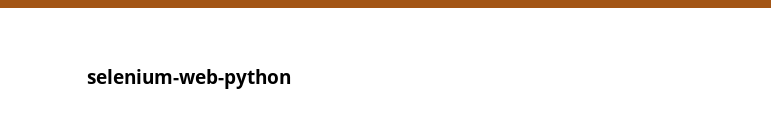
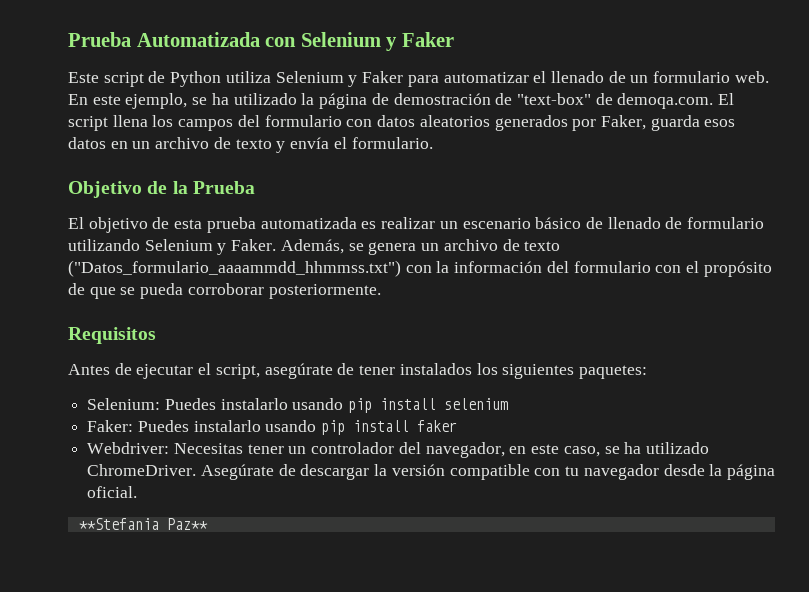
- selenium-web-python
+ Prueba Automatizada con Selenium y Faker
+ Este script de Python utiliza Selenium y Faker para automatizar el llenado de un formulario web. En este ejemplo, se ha utilizado la página de demostración de "text-box" de demoqa.com. El script llena los campos del formulario con datos aleatorios generados por Faker, guarda esos datos en un archivo de texto y envía el formulario.
+ Objetivo de la Prueba
+ El objetivo de esta prueba automatizada es realizar un escenario básico de llenado de formulario utilizando Selenium y Faker. Además, se genera un archivo de texto ("Datos_formulario_aaaammdd_hhmmss.txt") con la información del formulario con el propósito de que se pueda corroborar posteriormente.
+ Requisitos
+ Antes de ejecutar el script, asegúrate de tener instalados los siguientes paquetes:
+ Selenium: Puedes instalarlo usando pip install selenium
+ Faker: Puedes instalarlo usando pip install faker
+ Webdriver: Necesitas tener un controlador del navegador, en este caso, se ha utilizado ChromeDriver. Asegúrate de descargar la versión compatible con tu navegador desde la página oficial.
+ **Stefania Paz**

